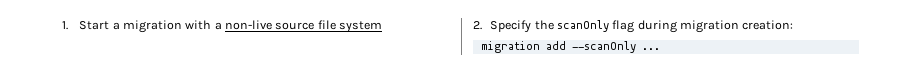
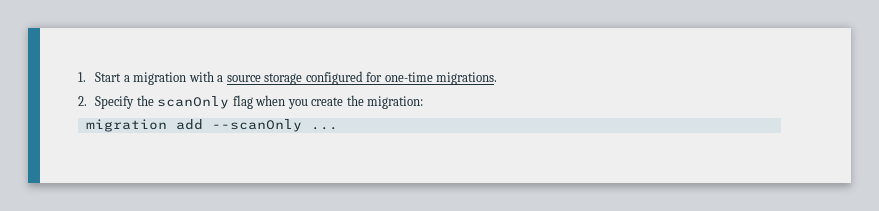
- 1. Start a migration with a non-live source file system
+ 1. Start a migration with a source storage configured for one-time migrations.
- 2. Specify the scanOnly flag during migration creation:
+ 2. Specify the scanOnly flag when you create the migration:

